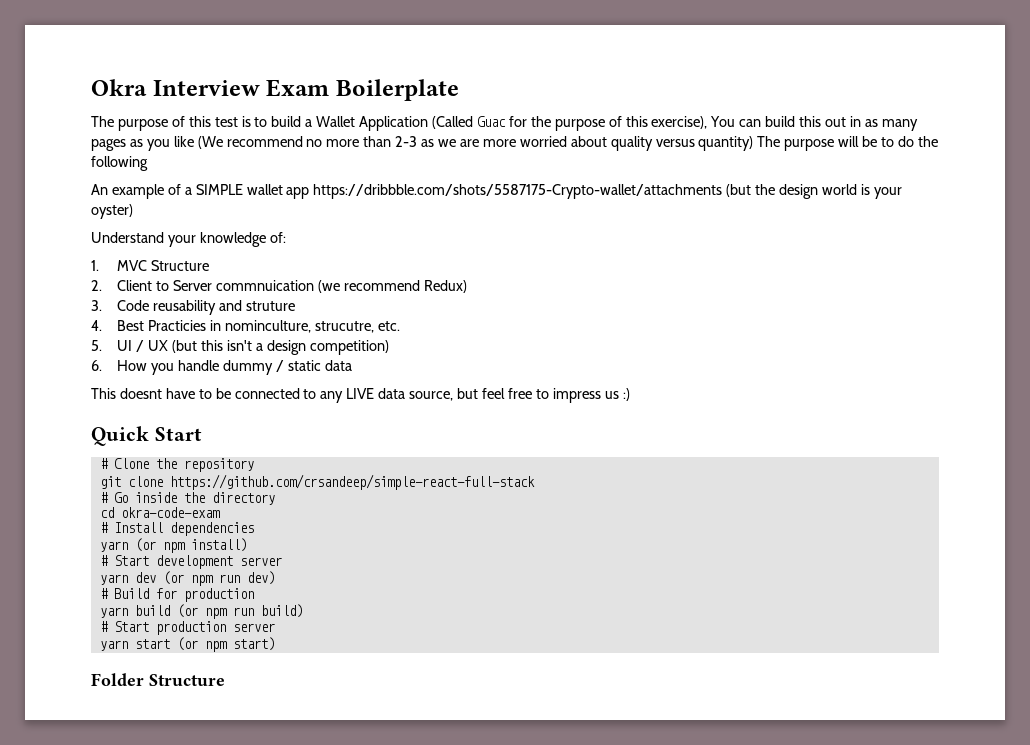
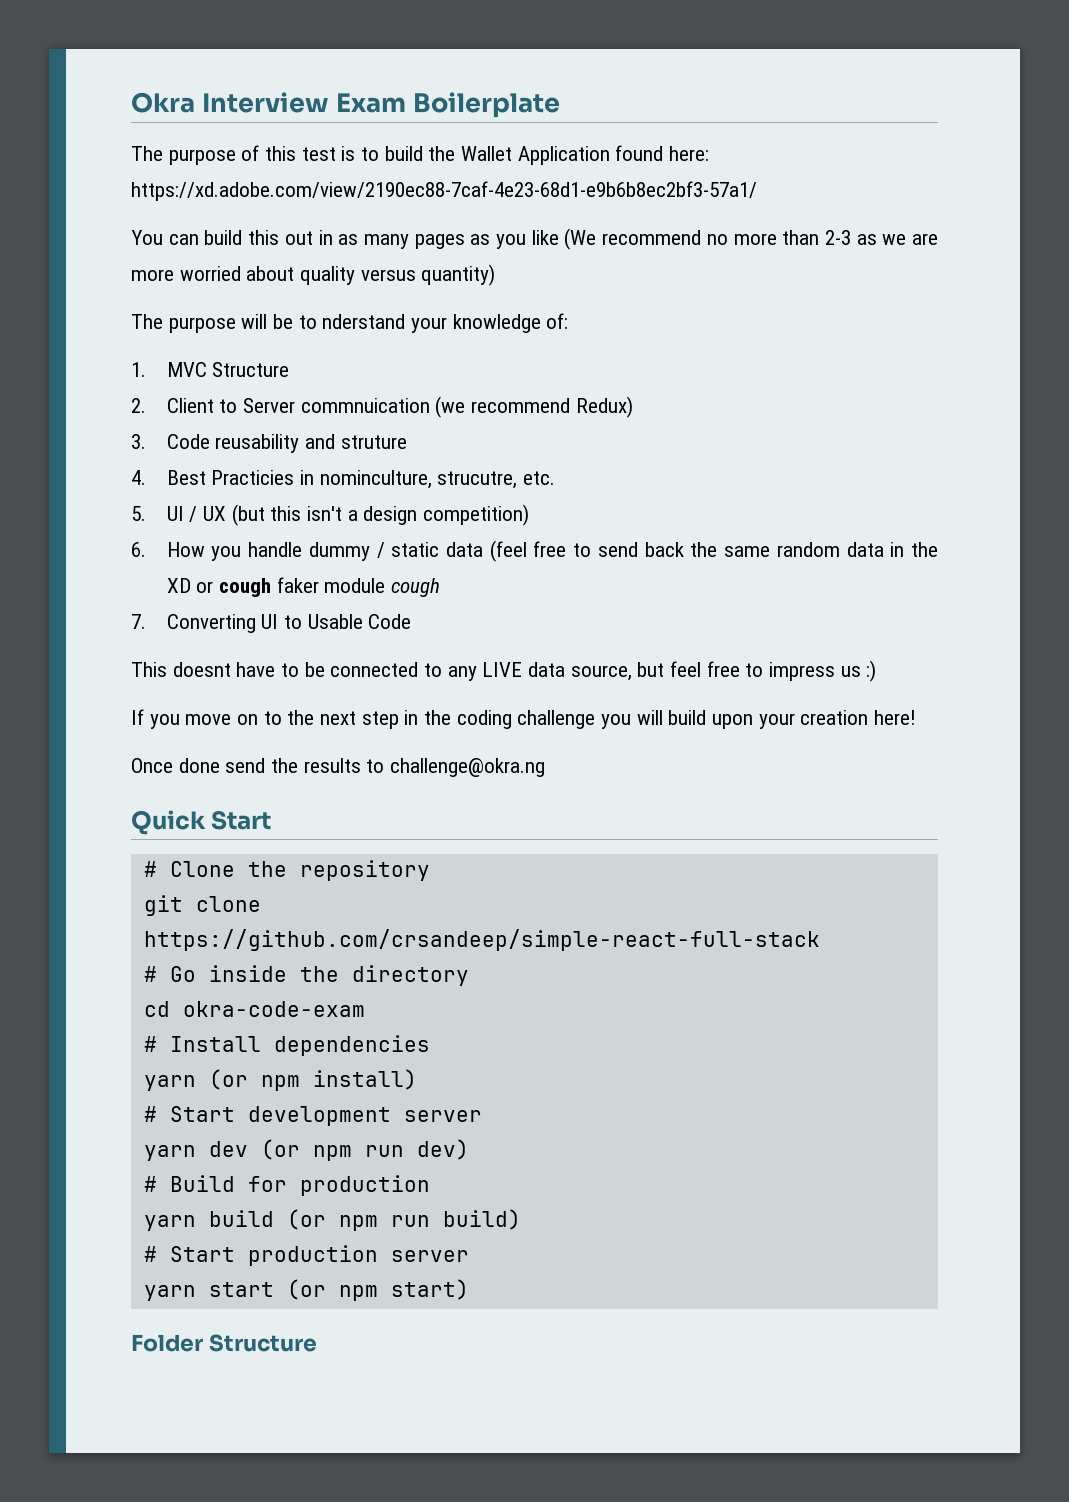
- The purpose of this test is to build a Wallet Application (Called Guac for the purpose of this exercise), You can build this out in as many pages as you like (We recommend no more than 2-3 as we are more worried about quality versus quantity) The purpose will be to do the following
- An example of a SIMPLE wallet app https://dribbble.com/shots/5587175-Crypto-wallet/attachments (but the design world is your oyster)
- Understand your knowledge of:
+ The purpose of this test is to build the Wallet Application found here: https://xd.adobe.com/view/2190ec88-7caf-4e23-68d1-e9b6b8ec2bf3-57a1/
+ You can build this out in as many pages as you like (We recommend no more than 2-3 as we are more worried about quality versus quantity)
+ The purpose will be to nderstand your knowledge of:
- 6. How you handle dummy / static data
+ 6. How you handle dummy / static data (feel free to send back the same random data in the XD or cough faker module cough
+ 7. Converting UI to Usable Code
+ If you move on to the next step in the coding challenge you will build upon your creation here!
+ Once done send the results to challenge@okra.ng

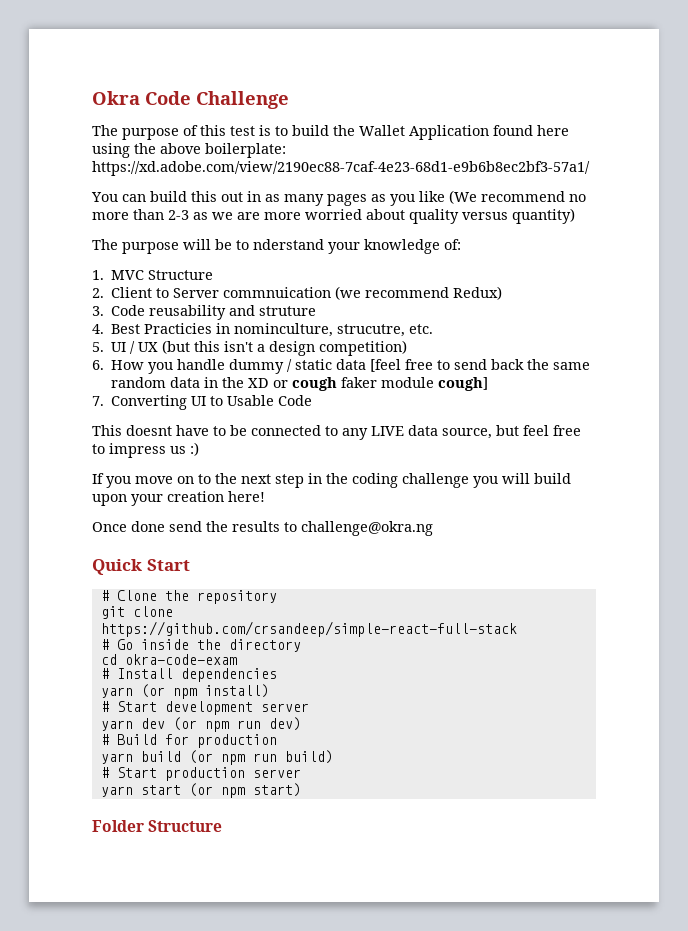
- Okra Interview Exam Boilerplate
+ Okra Code Challenge
- The purpose of this test is to build the Wallet Application found here: https://xd.adobe.com/view/2190ec88-7caf-4e23-68d1-e9b6b8ec2bf3-57a1/
+ The purpose of this test is to build the Wallet Application found here using the above boilerplate: https://xd.adobe.com/view/2190ec88-7caf-4e23-68d1-e9b6b8ec2bf3-57a1/
- 6. How you handle dummy / static data (feel free to send back the same random data in the XD or cough faker module cough
+ 6. How you handle dummy / static data [feel free to send back the same random data in the XD or cough faker module cough]

